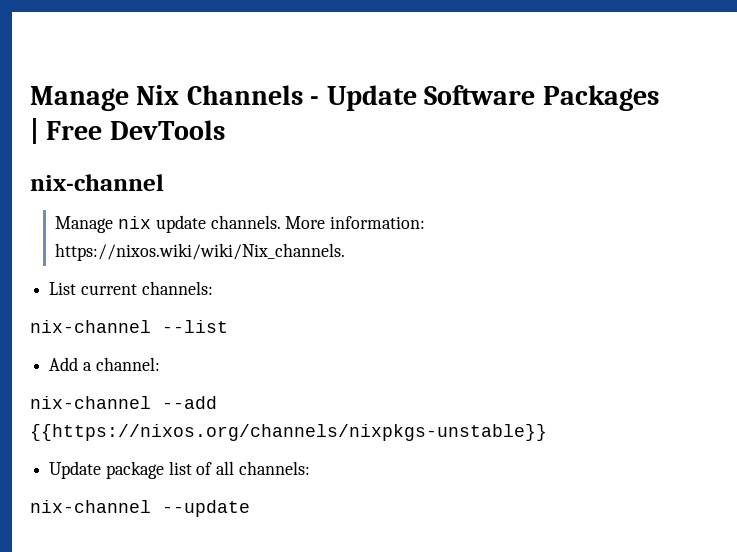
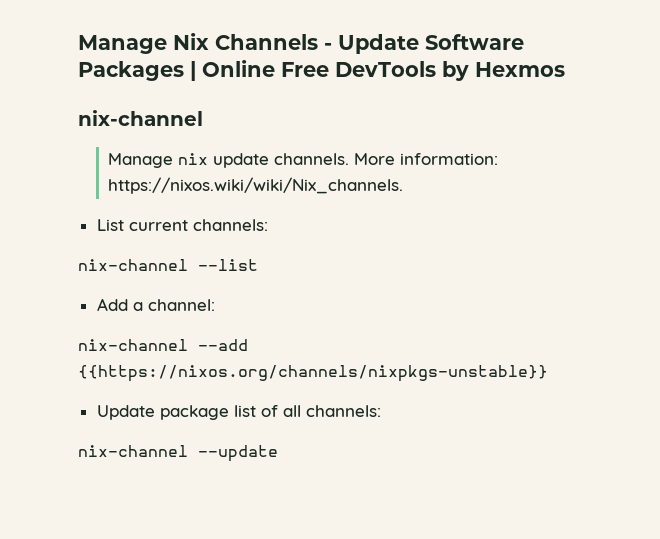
- Manage Nix Channels - Update Software Packages | Free DevTools
+ Manage Nix Channels - Update Software Packages | Online Free DevTools by Hexmos

